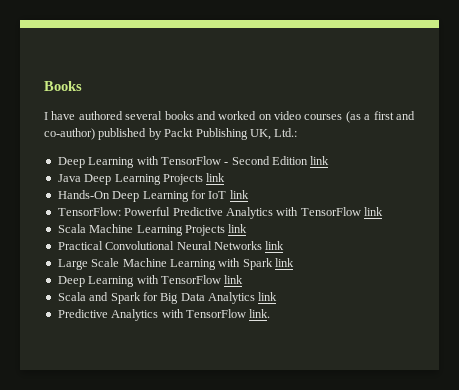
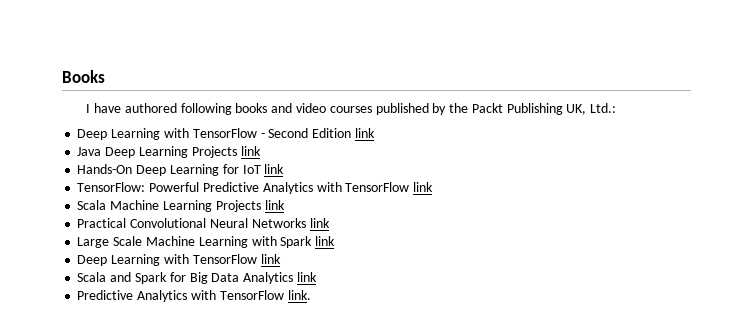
- I have authored several books and worked on video courses (as a first and co-author) published by Packt Publishing UK, Ltd.:
+ I have authored following books and video courses published by the Packt Publishing UK, Ltd.:

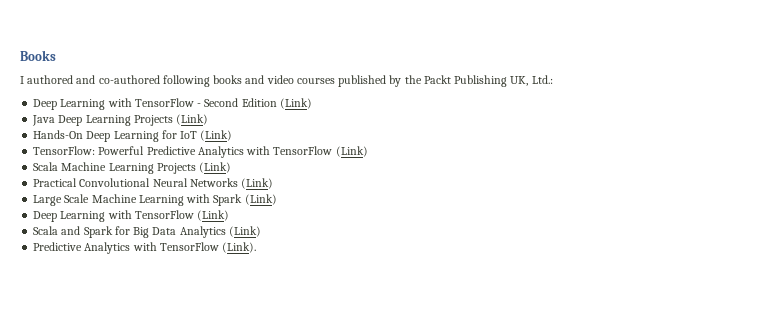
- I have authored following books and video courses published by the Packt Publishing UK, Ltd.:
+ I authored and co-authored following books and video courses published by the Packt Publishing UK, Ltd.:
- Deep Learning with TensorFlow - Second Edition link
+ Deep Learning with TensorFlow - Second Edition (Link)
- Java Deep Learning Projects link
+ Java Deep Learning Projects (Link)
- Hands-On Deep Learning for IoT link
+ Hands-On Deep Learning for IoT (Link)
- TensorFlow: Powerful Predictive Analytics with TensorFlow link
+ TensorFlow: Powerful Predictive Analytics with TensorFlow (Link)
- Scala Machine Learning Projects link
+ Scala Machine Learning Projects (Link)
- Practical Convolutional Neural Networks link
+ Practical Convolutional Neural Networks (Link)
- Large Scale Machine Learning with Spark link
- Deep Learning with TensorFlow link
+ Large Scale Machine Learning with Spark (Link)
+ Deep Learning with TensorFlow (Link)
- Scala and Spark for Big Data Analytics link
- Predictive Analytics with TensorFlow link.
+ Scala and Spark for Big Data Analytics (Link)
+ Predictive Analytics with TensorFlow (Link).

